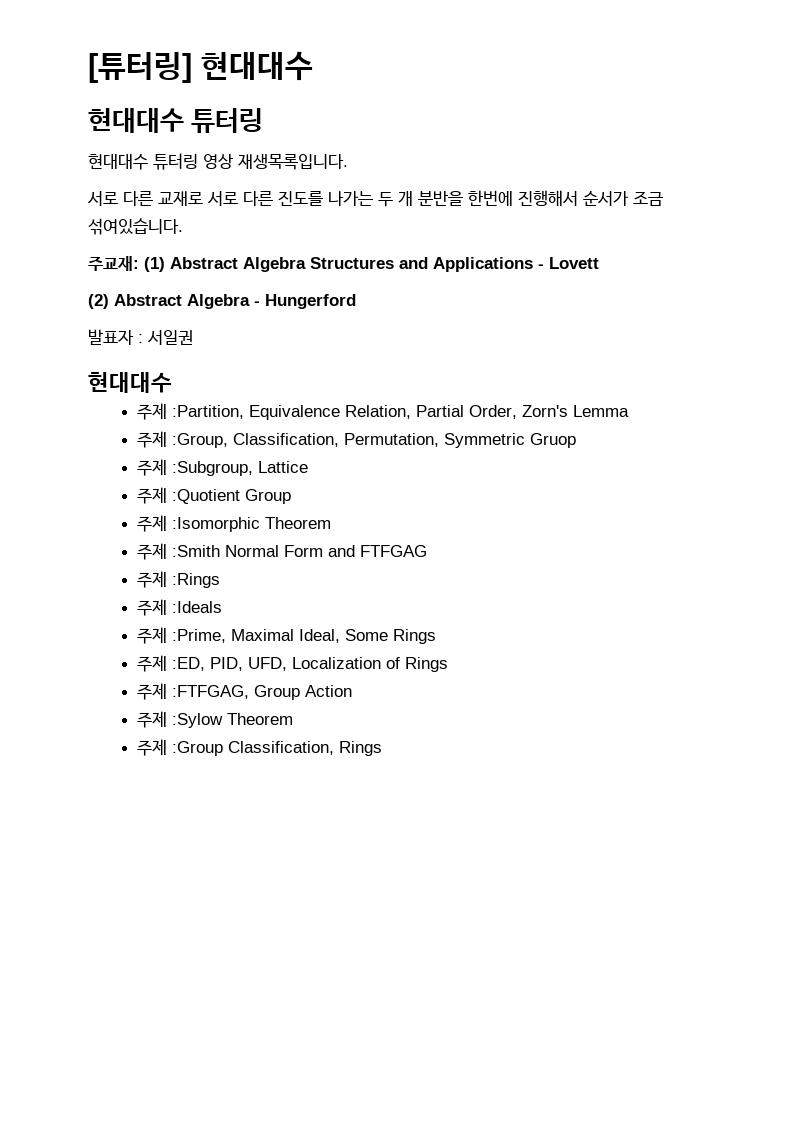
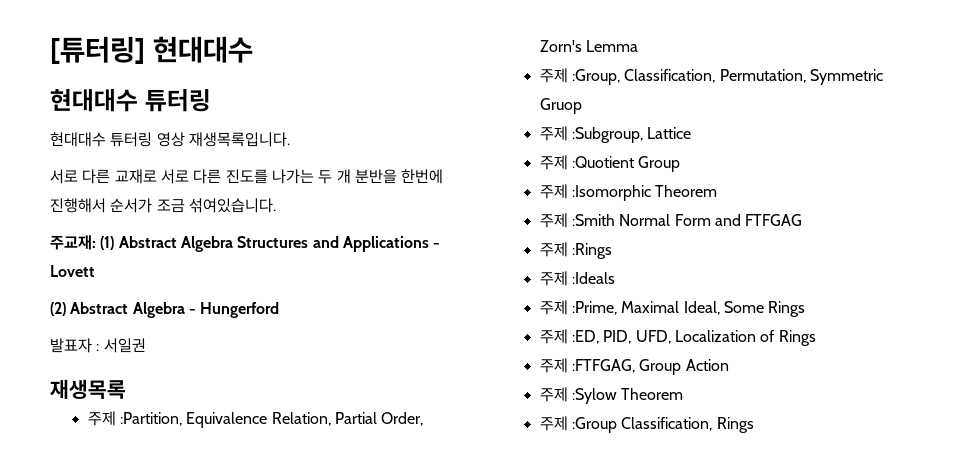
  발표자 : 서일권
- 현대대수
+ 재생목록

